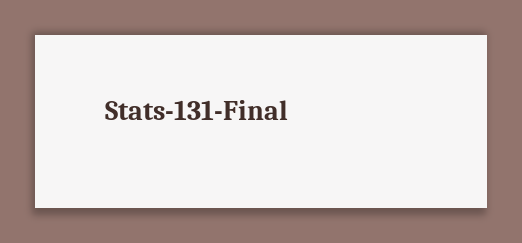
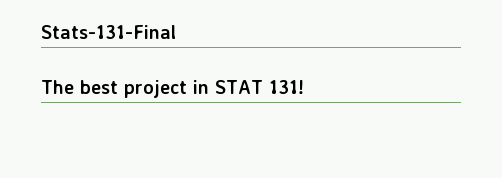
+ The best project in STAT 131!

